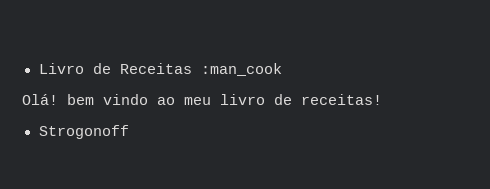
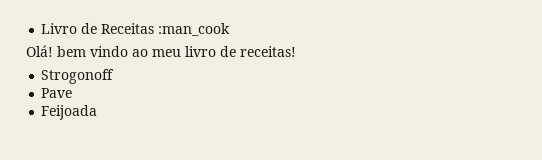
+ Pave
+ Feijoada

